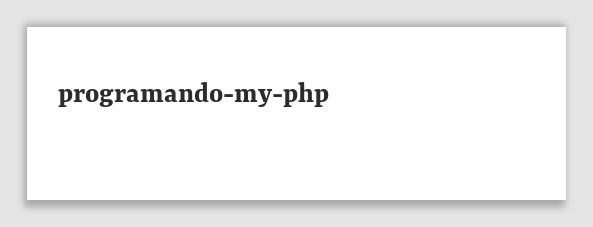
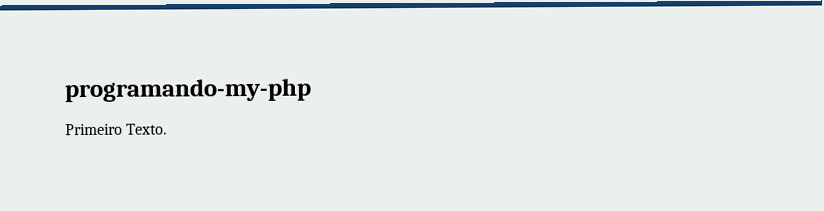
+ Primeiro Texto.

